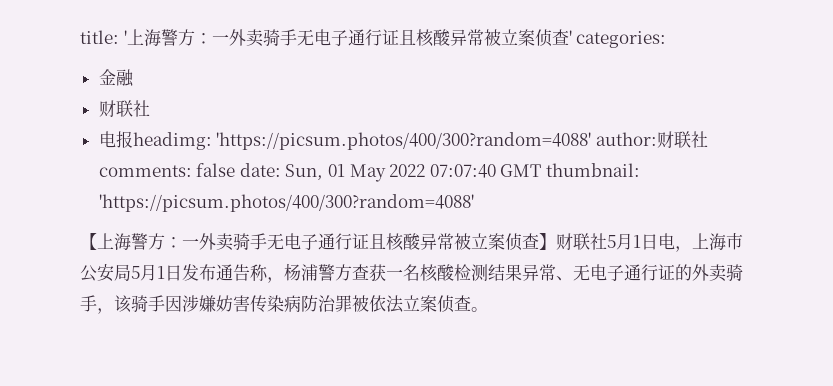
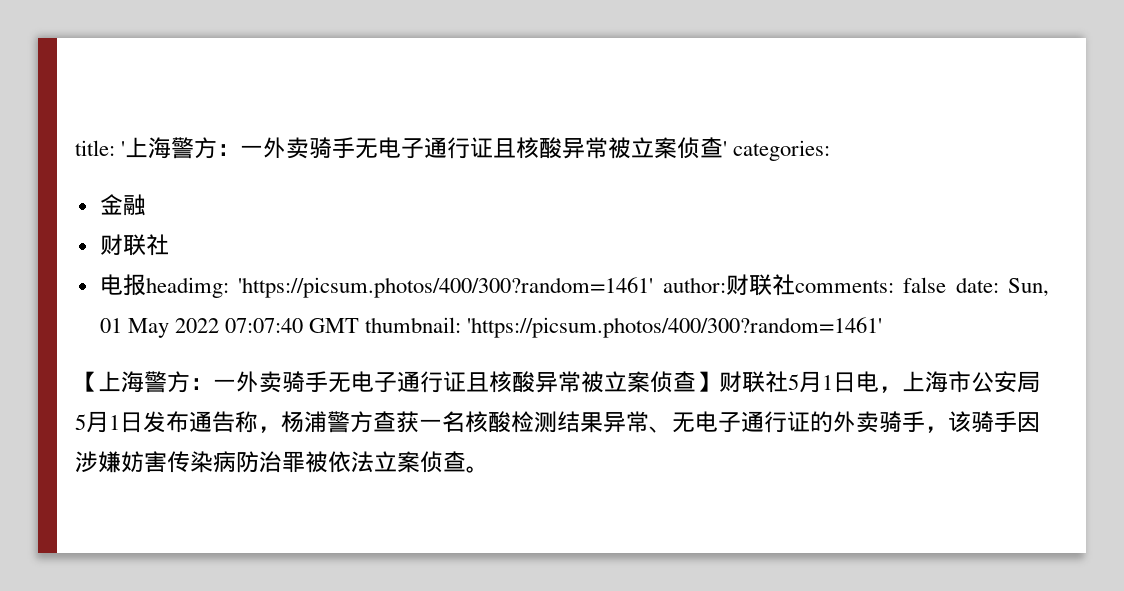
- 电报headimg: 'https://picsum.photos/400/300?random=4088' author:财联社comments: false date: Sun, 01 May 2022 07:07:40 GMT thumbnail: 'https://picsum.photos/400/300?random=4088'
+ 电报headimg: 'https://picsum.photos/400/300?random=1461' author:财联社comments: false date: Sun, 01 May 2022 07:07:40 GMT thumbnail: 'https://picsum.photos/400/300?random=1461'

